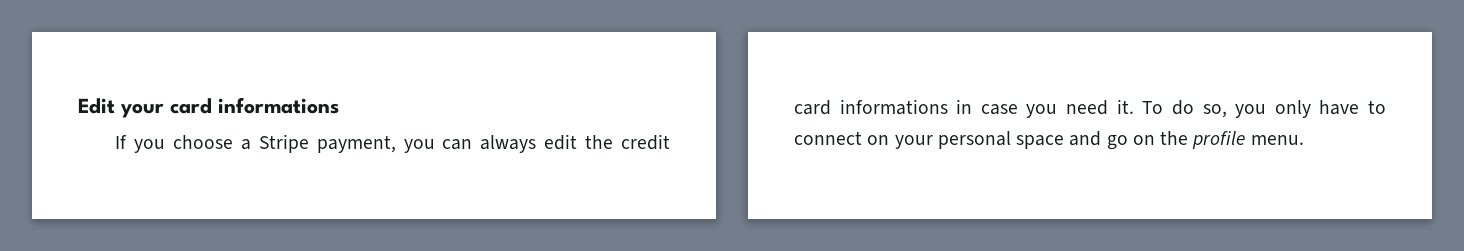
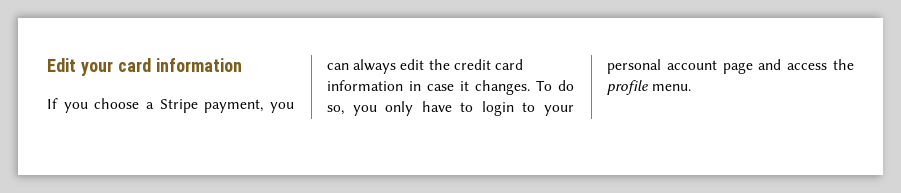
- Edit your card informations
+ Edit your card information
- If you choose a Stripe payment, you can always edit the credit card informations in case you need it.
+ If you choose a Stripe payment, you can always edit the credit card information in case it changes.
- To do so, you only have to connect on your personal space and go on the profile menu.
+ To do so, you only have to login to your personal account page and access the profile menu.

